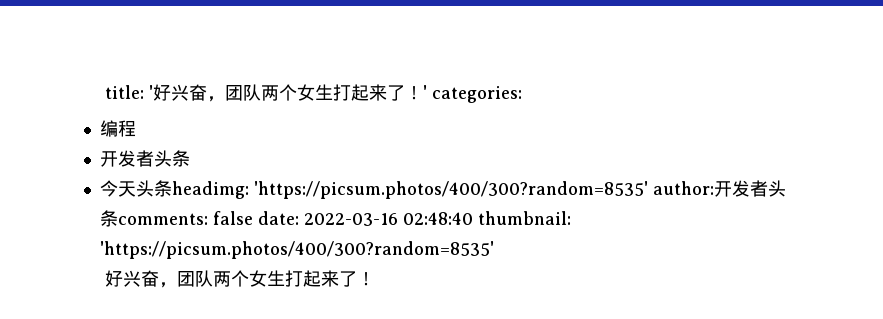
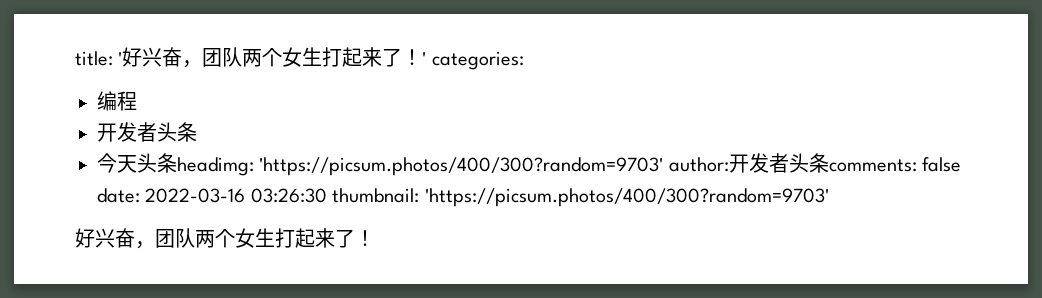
- 今天头条headimg: 'https://picsum.photos/400/300?random=8535' author:开发者头条comments: false date: 2022-03-16 02:48:40 thumbnail: 'https://picsum.photos/400/300?random=8535'
+ 今天头条headimg: 'https://picsum.photos/400/300?random=9703' author:开发者头条comments: false date: 2022-03-16 03:26:30 thumbnail: 'https://picsum.photos/400/300?random=9703'

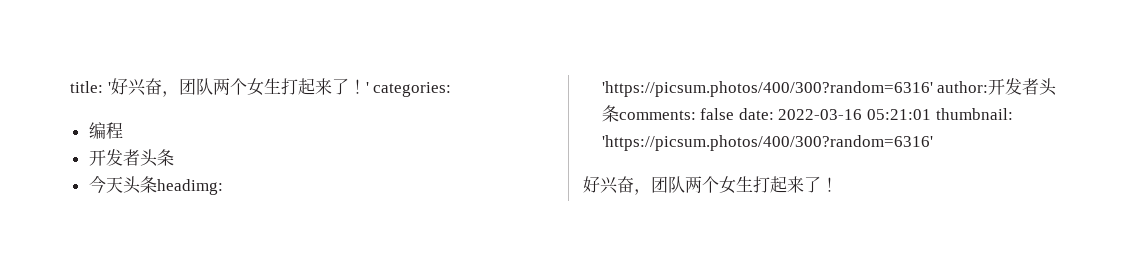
- 今天头条headimg: 'https://picsum.photos/400/300?random=9703' author:开发者头条comments: false date: 2022-03-16 03:26:30 thumbnail: 'https://picsum.photos/400/300?random=9703'
+ 今天头条headimg: 'https://picsum.photos/400/300?random=6316' author:开发者头条comments: false date: 2022-03-16 05:21:01 thumbnail: 'https://picsum.photos/400/300?random=6316'

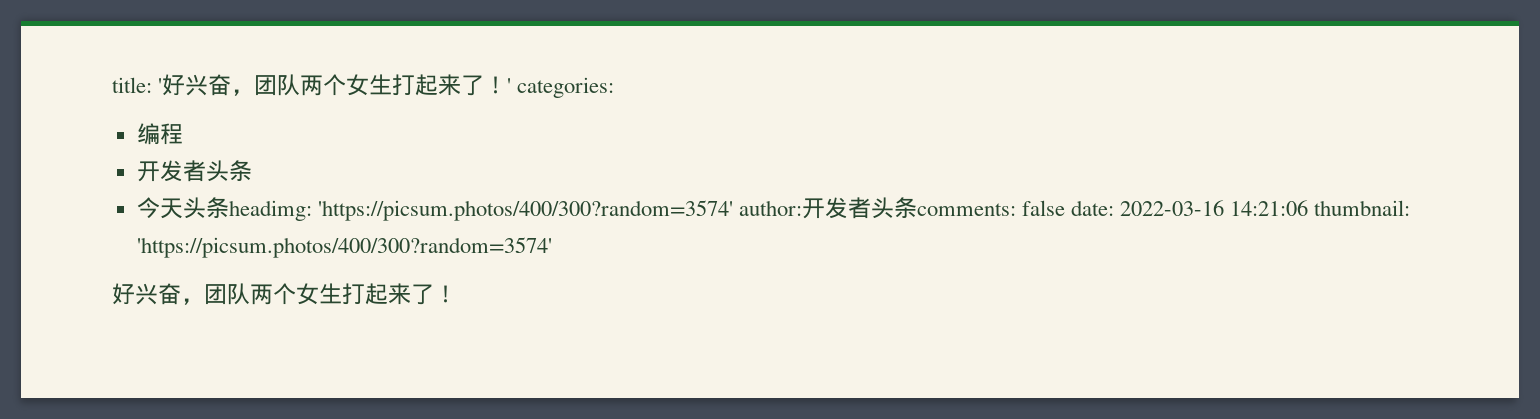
- 今天头条headimg: 'https://picsum.photos/400/300?random=6316' author:开发者头条comments: false date: 2022-03-16 05:21:01 thumbnail: 'https://picsum.photos/400/300?random=6316'
+ 今天头条headimg: 'https://picsum.photos/400/300?random=3574' author:开发者头条comments: false date: 2022-03-16 14:21:06 thumbnail: 'https://picsum.photos/400/300?random=3574'

